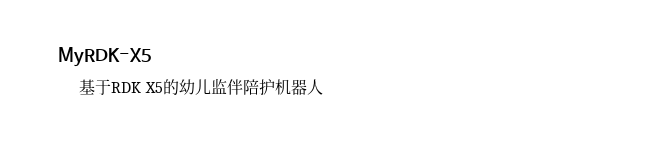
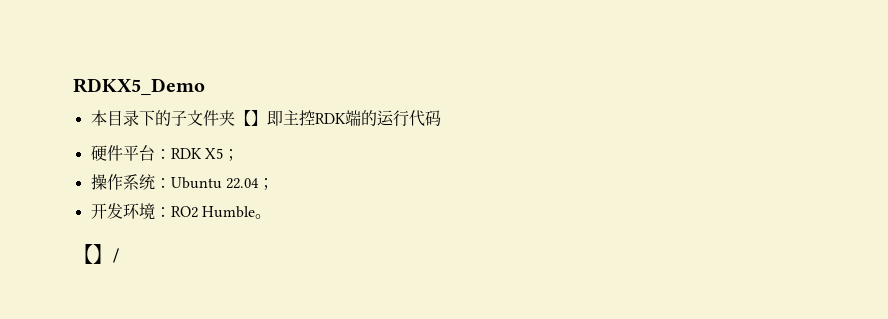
- MyRDK-X5
- 基于RDK X5的幼儿监伴陪护机器人
+ RDKX5_Demo
+ 本目录下的子文件夹【】即主控RDK端的运行代码
+ 硬件平台：RDK X5；
+ 操作系统：Ubuntu 22.04；
+ 开发环境：RO2 Humble。
+ 【】/

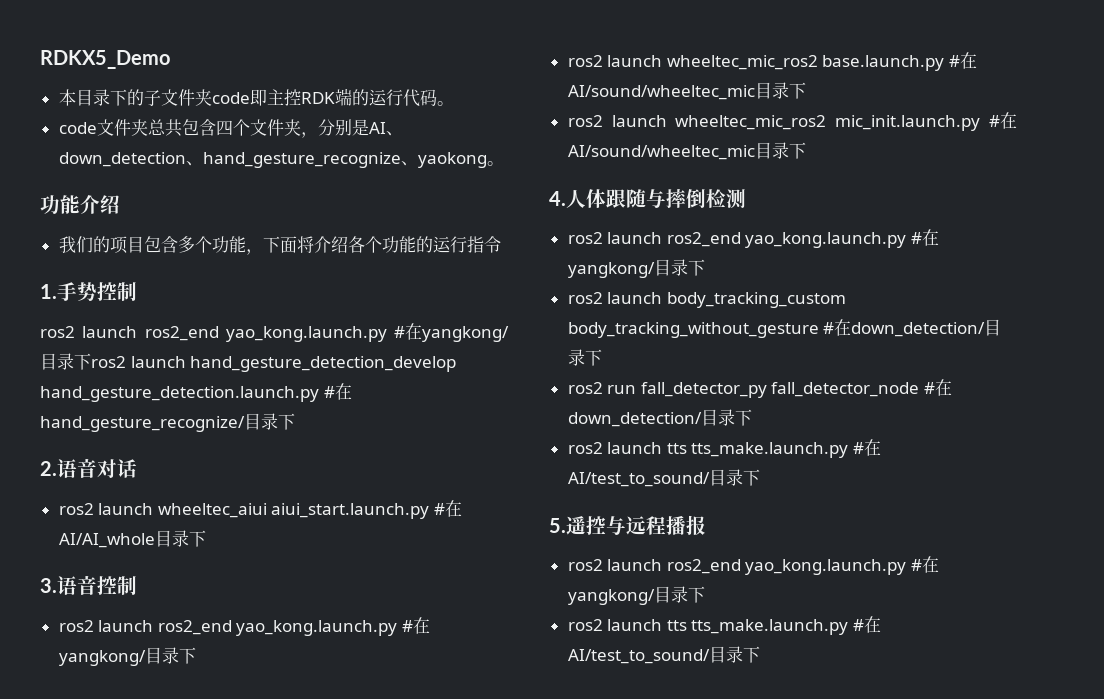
- 本目录下的子文件夹【】即主控RDK端的运行代码
- 硬件平台：RDK X5；
- 操作系统：Ubuntu 22.04；
- 开发环境：RO2 Humble。
- 【】/
+ 本目录下的子文件夹code即主控RDK端的运行代码。
+ code文件夹总共包含四个文件夹，分别是AI、down_detection、hand_gesture_recognize、yaokong。
+ 功能介绍
+ 我们的项目包含多个功能，下面将介绍各个功能的运行指令
+ 1.手势控制
+ ros2 launch ros2_end yao_kong.launch.py #在yangkong/目录下ros2 launch hand_gesture_detection_develop hand_gesture_detection.launch.py #在hand_gesture_recognize/目录下
+ 2.语音对话
+ ros2 launch wheeltec_aiui aiui_start.launch.py #在AI/AI_whole目录下
+ 3.语音控制
+ ros2 launch ros2_end yao_kong.launch.py #在yangkong/目录下
+ ros2 launch wheeltec_mic_ros2 base.launch.py #在AI/sound/wheeltec_mic目录下
+ ros2 launch wheeltec_mic_ros2 mic_init.launch.py #在AI/sound/wheeltec_mic目录下
+ 4.人体跟随与摔倒检测
+ ros2 launch ros2_end yao_kong.launch.py #在yangkong/目录下
+ ros2 launch body_tracking_custom body_tracking_without_gesture #在down_detection/目录下
+ ros2 run fall_detector_py fall_detector_node #在down_detection/目录下
+ ros2 launch tts tts_make.launch.py #在AI/test_to_sound/目录下
+ 5.遥控与远程播报
+ ros2 launch ros2_end yao_kong.launch.py #在yangkong/目录下
+ ros2 launch tts tts_make.launch.py #在AI/test_to_sound/目录下

